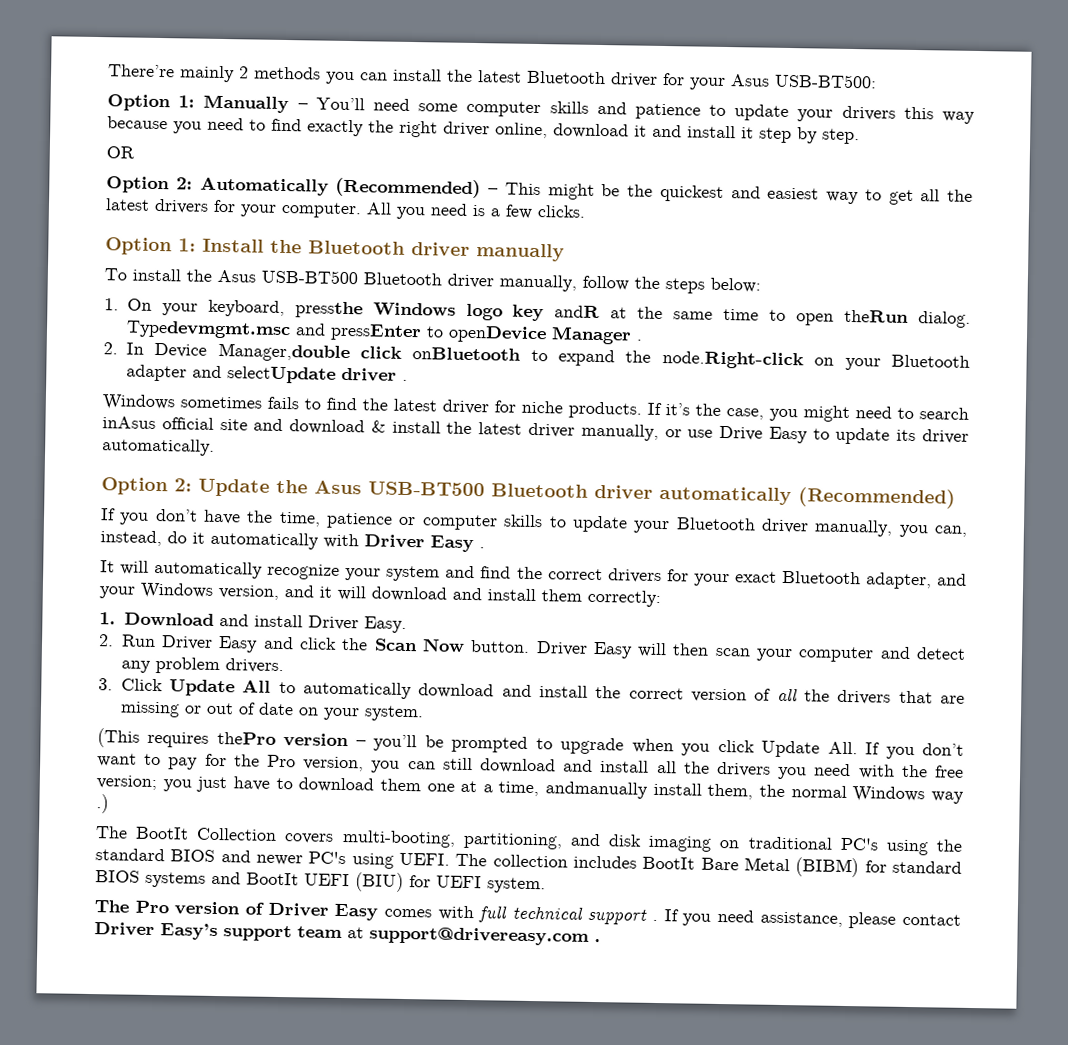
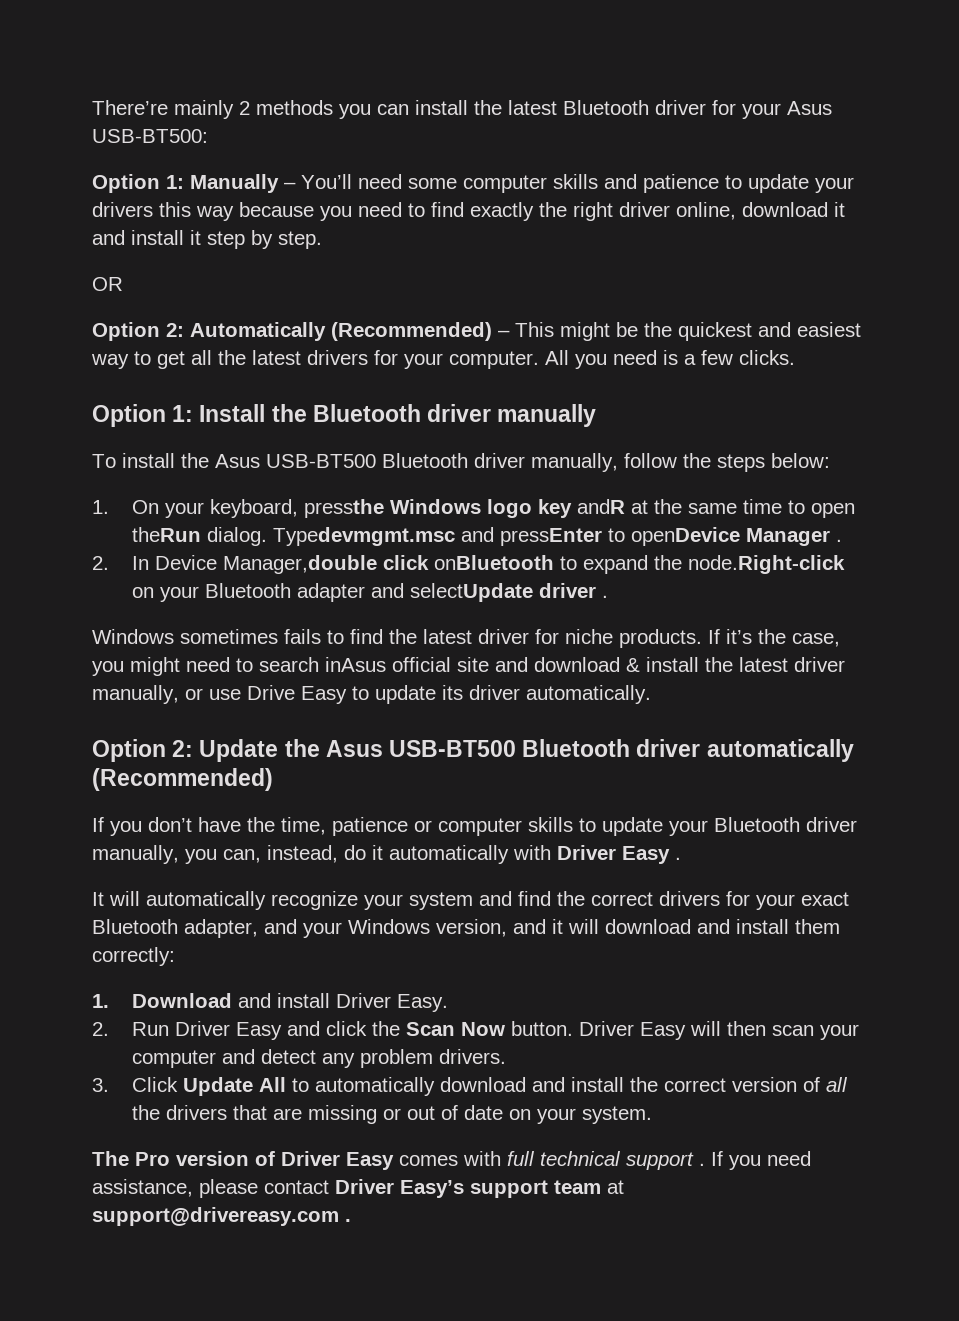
- (This requires thePro version – you’ll be prompted to upgrade when you click Update All. If you don’t want to pay for the Pro version, you can still download and install all the drivers you need with the free version; you just have to download them one at a time, andmanually install them, the normal Windows way .)
- The BootIt Collection covers multi-booting, partitioning, and disk imaging on traditional PC's using the standard BIOS and newer PC's using UEFI. The collection includes BootIt Bare Metal (BIBM) for standard BIOS systems and BootIt UEFI (BIU) for UEFI system.

